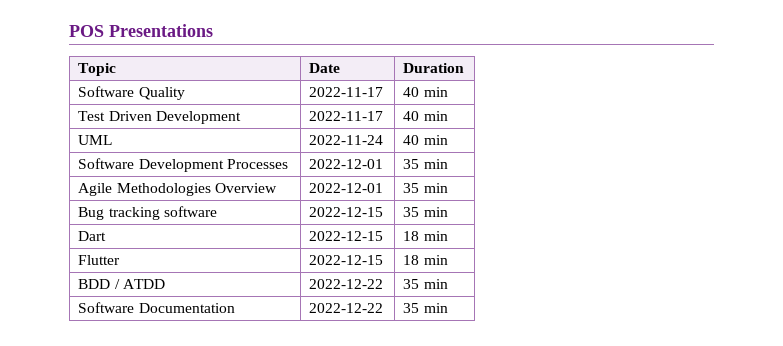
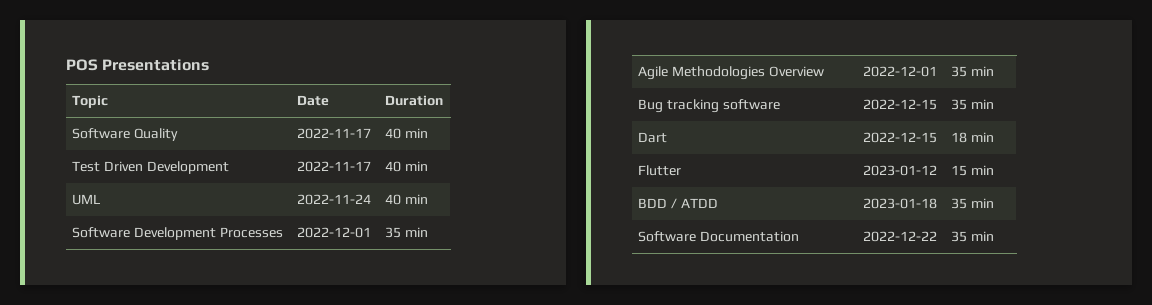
- Flutter | 2022-12-15 | 18 min
+ Flutter | 2023-01-12 | 15 min
- BDD / ATDD | 2022-12-22 | 35 min
+ BDD / ATDD | 2023-01-18 | 35 min

